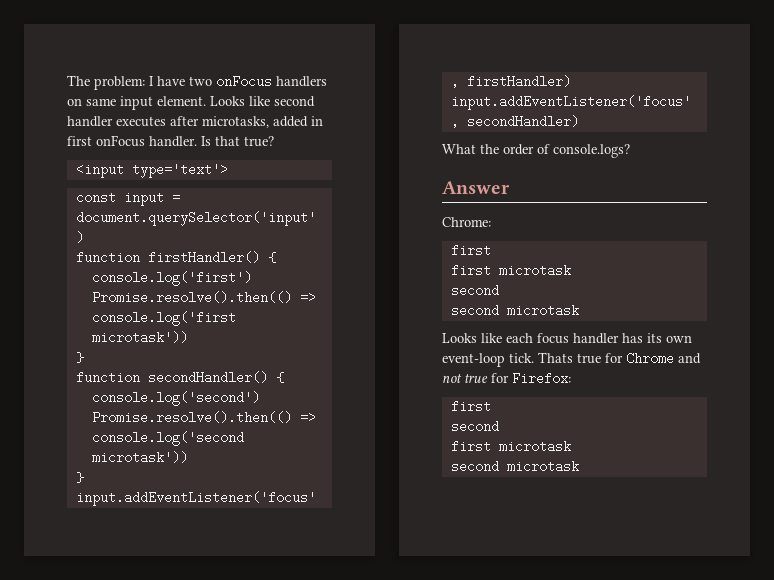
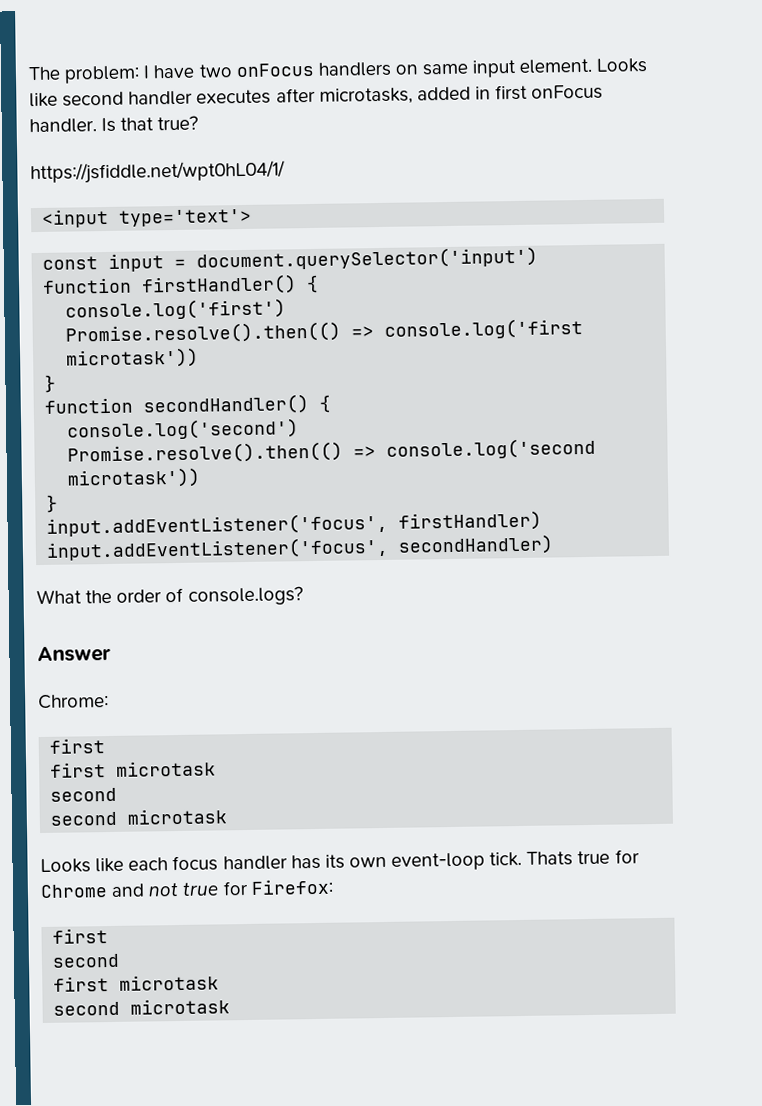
+ https://jsfiddle.net/wpt0hL04/1/

